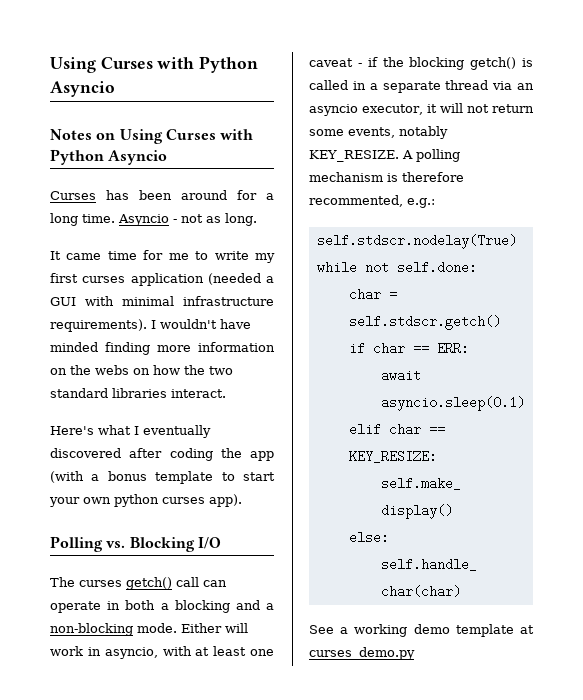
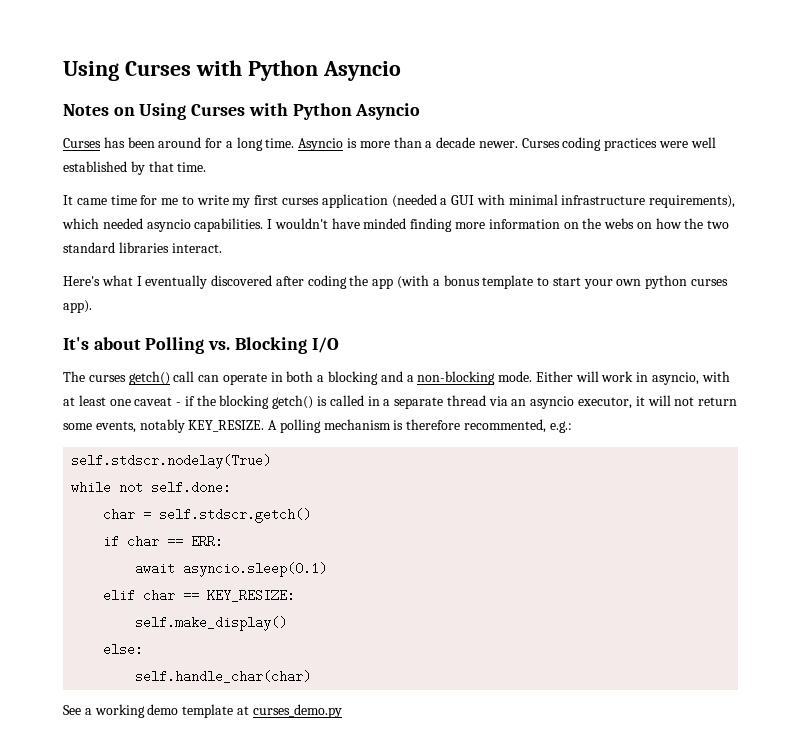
- Asyncio - not as long.
+ Asyncio is more than a decade newer. Curses coding practices were well established by that time.
- It came time for me to write my first curses application (needed a GUI with minimal infrastructure requirements).
+ It came time for me to write my first curses application (needed a GUI with minimal infrastructure requirements), which needed asyncio capabilities.
- Polling vs. Blocking I/O
+ It's about Polling vs. Blocking I/O

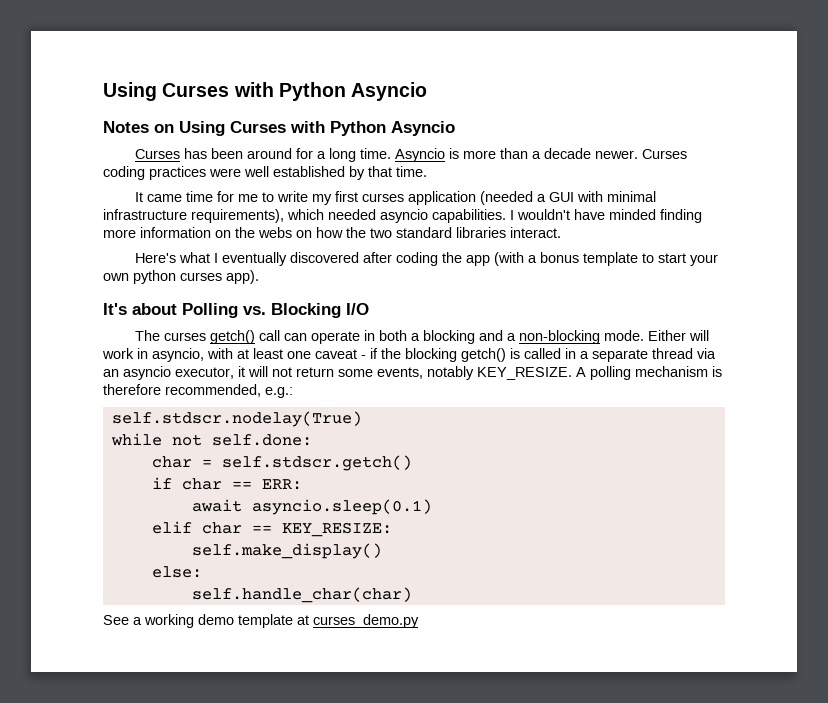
- A polling mechanism is therefore recommented, e.g.:
+ A polling mechanism is therefore recommended, e.g.:

